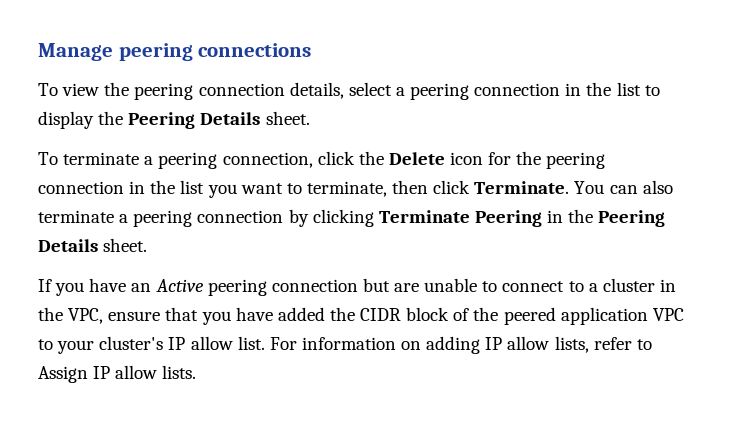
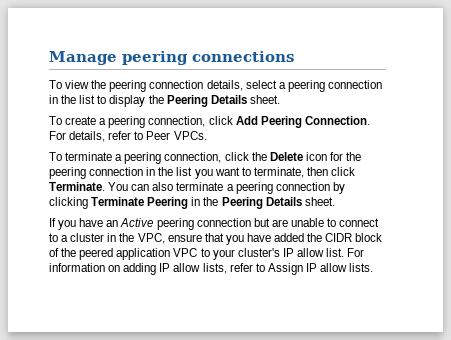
+ To create a peering connection, click Add Peering Connection. For details, refer to Peer VPCs.

